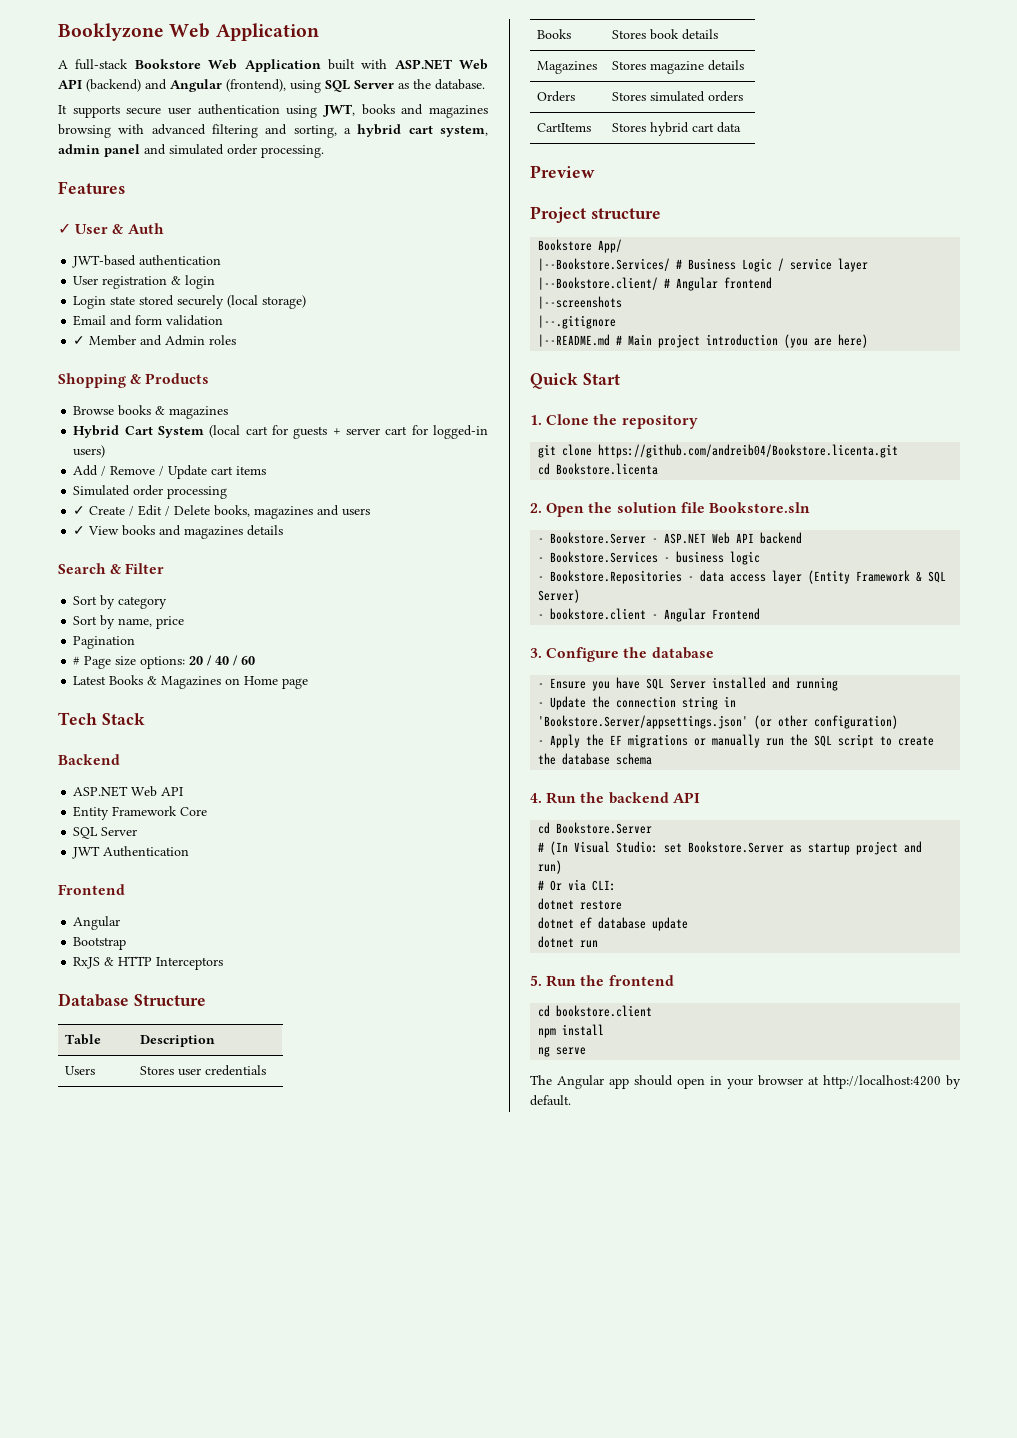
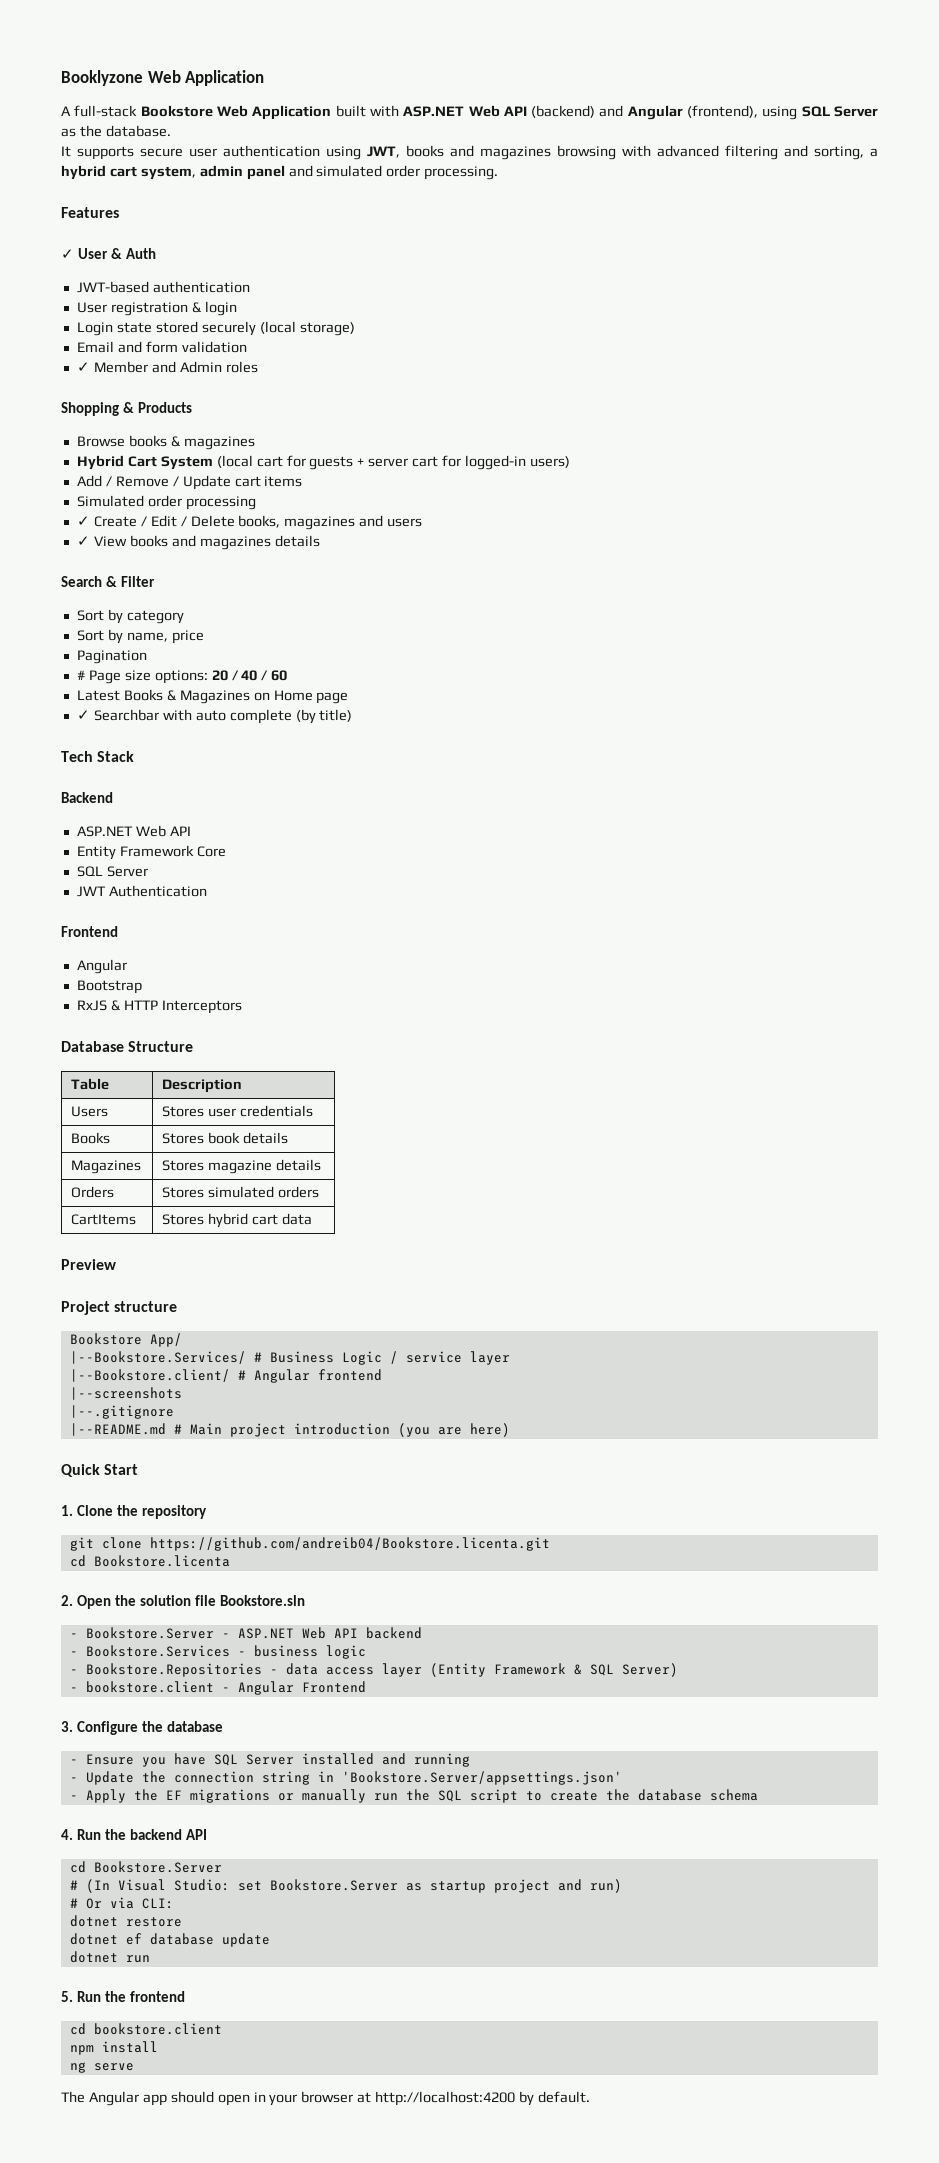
+ ✓ Searchbar with auto complete (by title)
- - Update the connection string in 'Bookstore.Server/appsettings.json' (or other configuration)
+ - Update the connection string in 'Bookstore.Server/appsettings.json'

